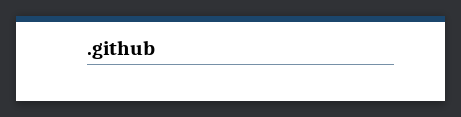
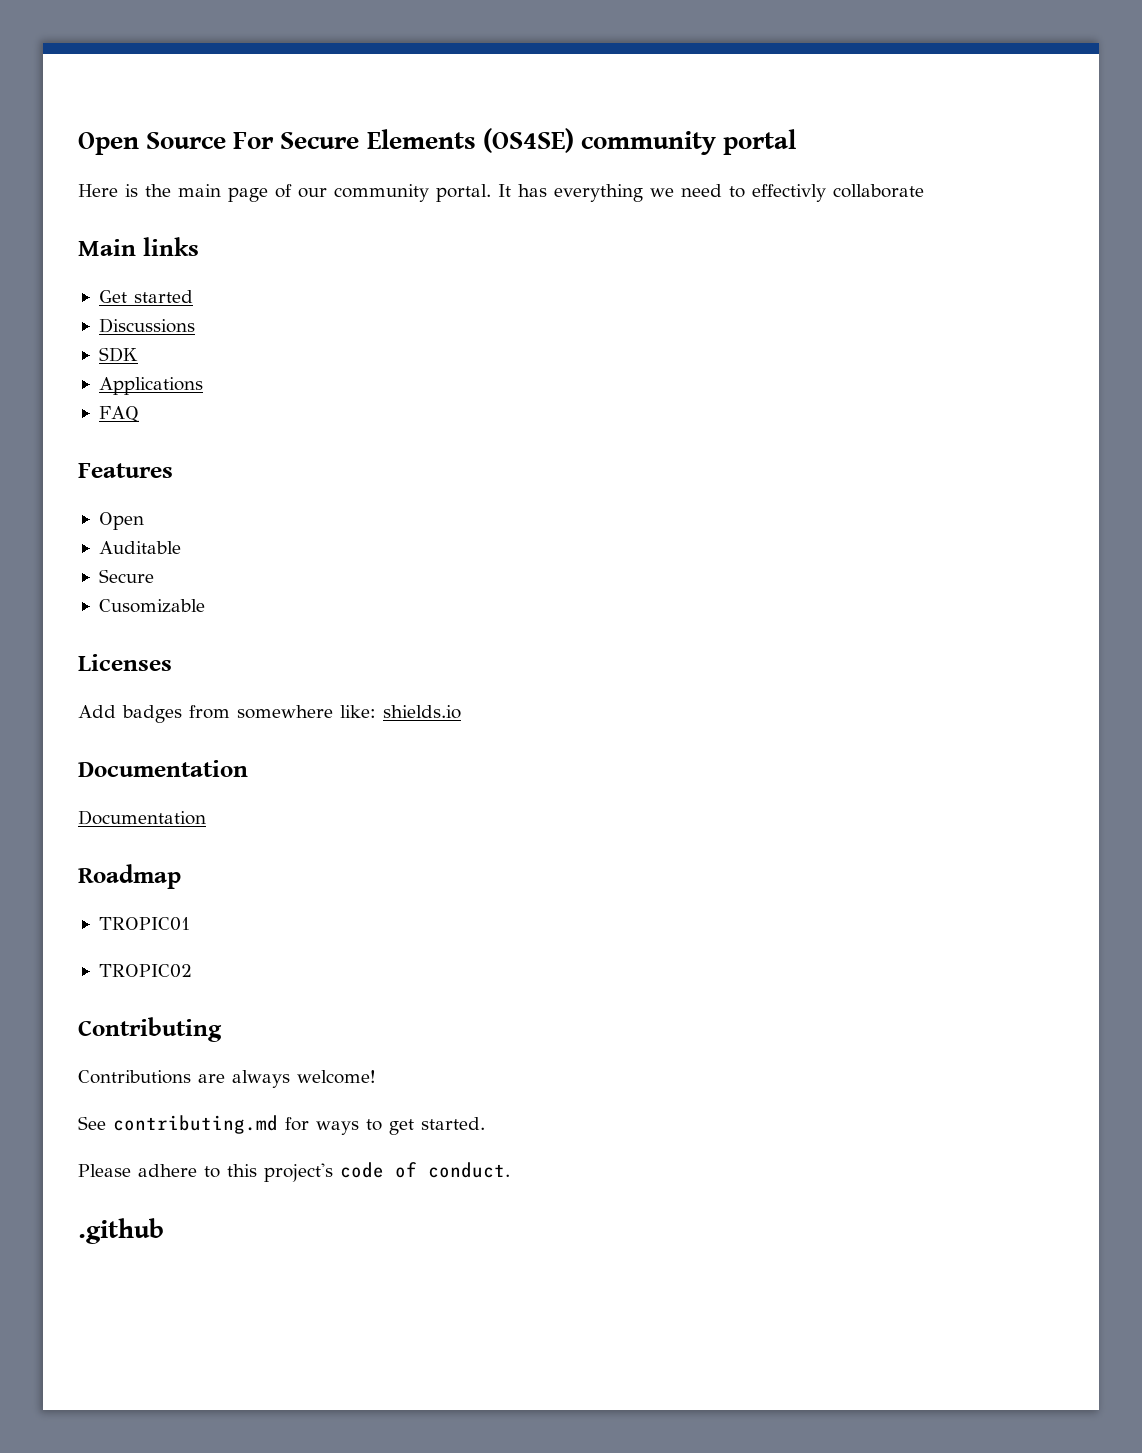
+ Open Source For Secure Elements (OS4SE) community portal
+ Here is the main page of our community portal. It has everything we need to effectivly collaborate
+ Main links
+ Get started
+ Discussions
+ SDK
+ Applications
+ FAQ
+ Features
+ Open
+ Auditable
+ Secure
+ Cusomizable
+ Licenses
+ Add badges from somewhere like: shields.io
+ Documentation
+ Documentation
+ Roadmap
+ TROPIC01
+ TROPIC02
+ Contributing
+ Contributions are always welcome!
+ See contributing.md for ways to get started.
+ Please adhere to this project's code of conduct.

